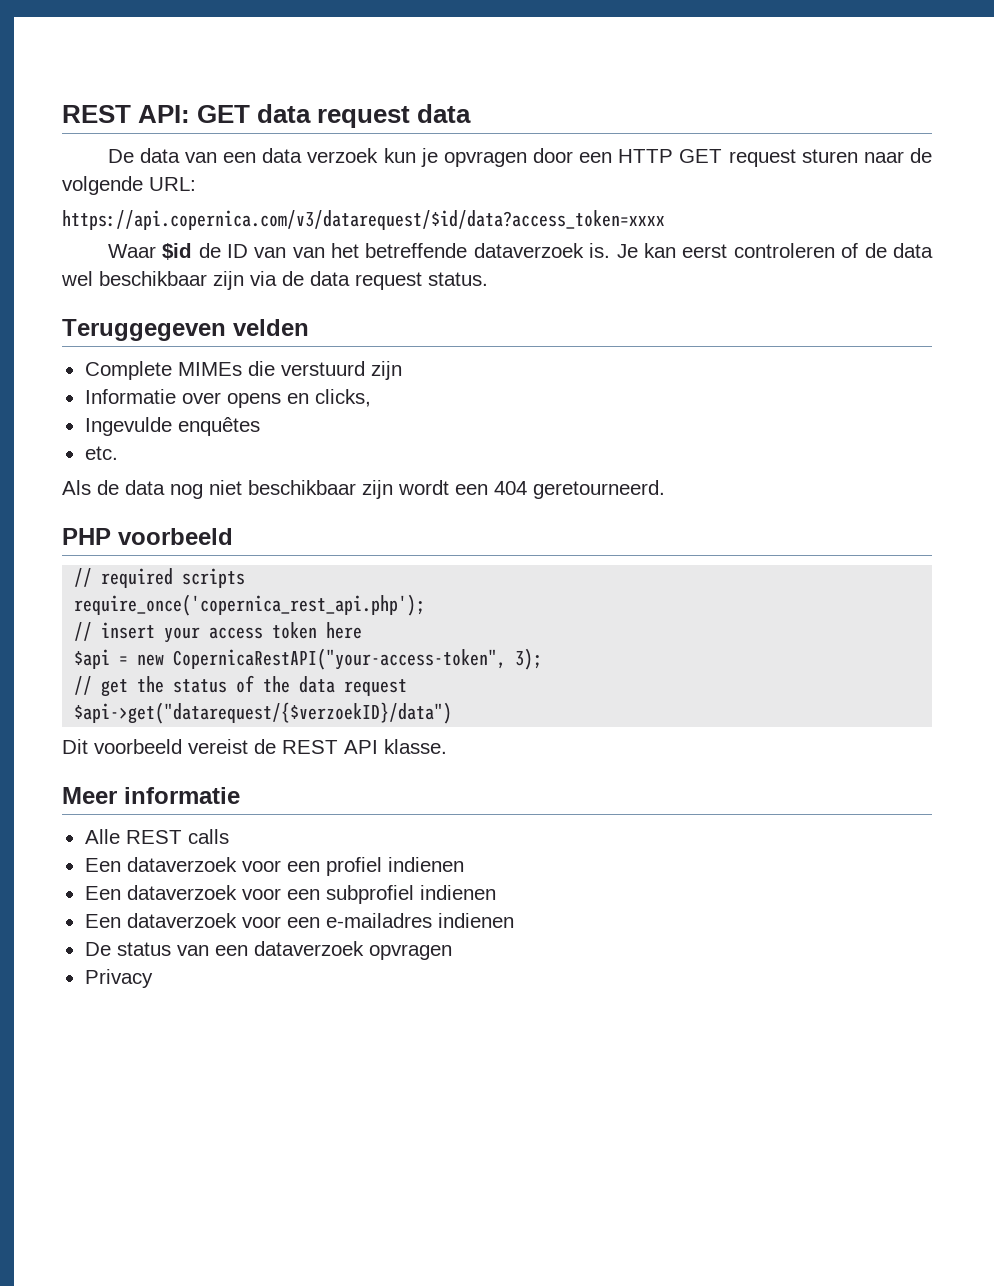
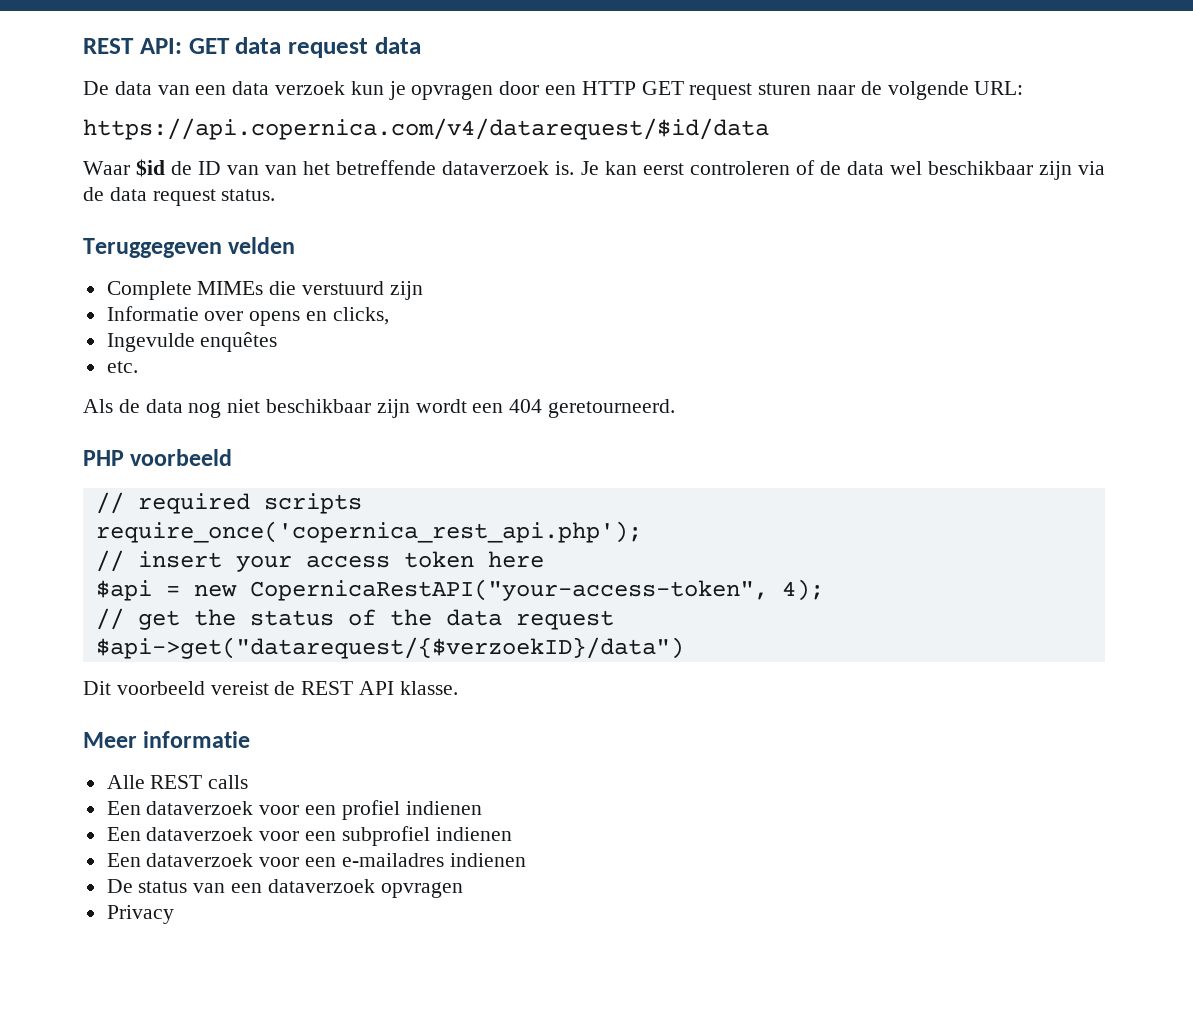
- https://api.copernica.com/v3/datarequest/$id/data?access_token=xxxx
+ https://api.copernica.com/v4/datarequest/$id/data
- $api = new CopernicaRestAPI("your-access-token", 3);
+ $api = new CopernicaRestAPI("your-access-token", 4);

